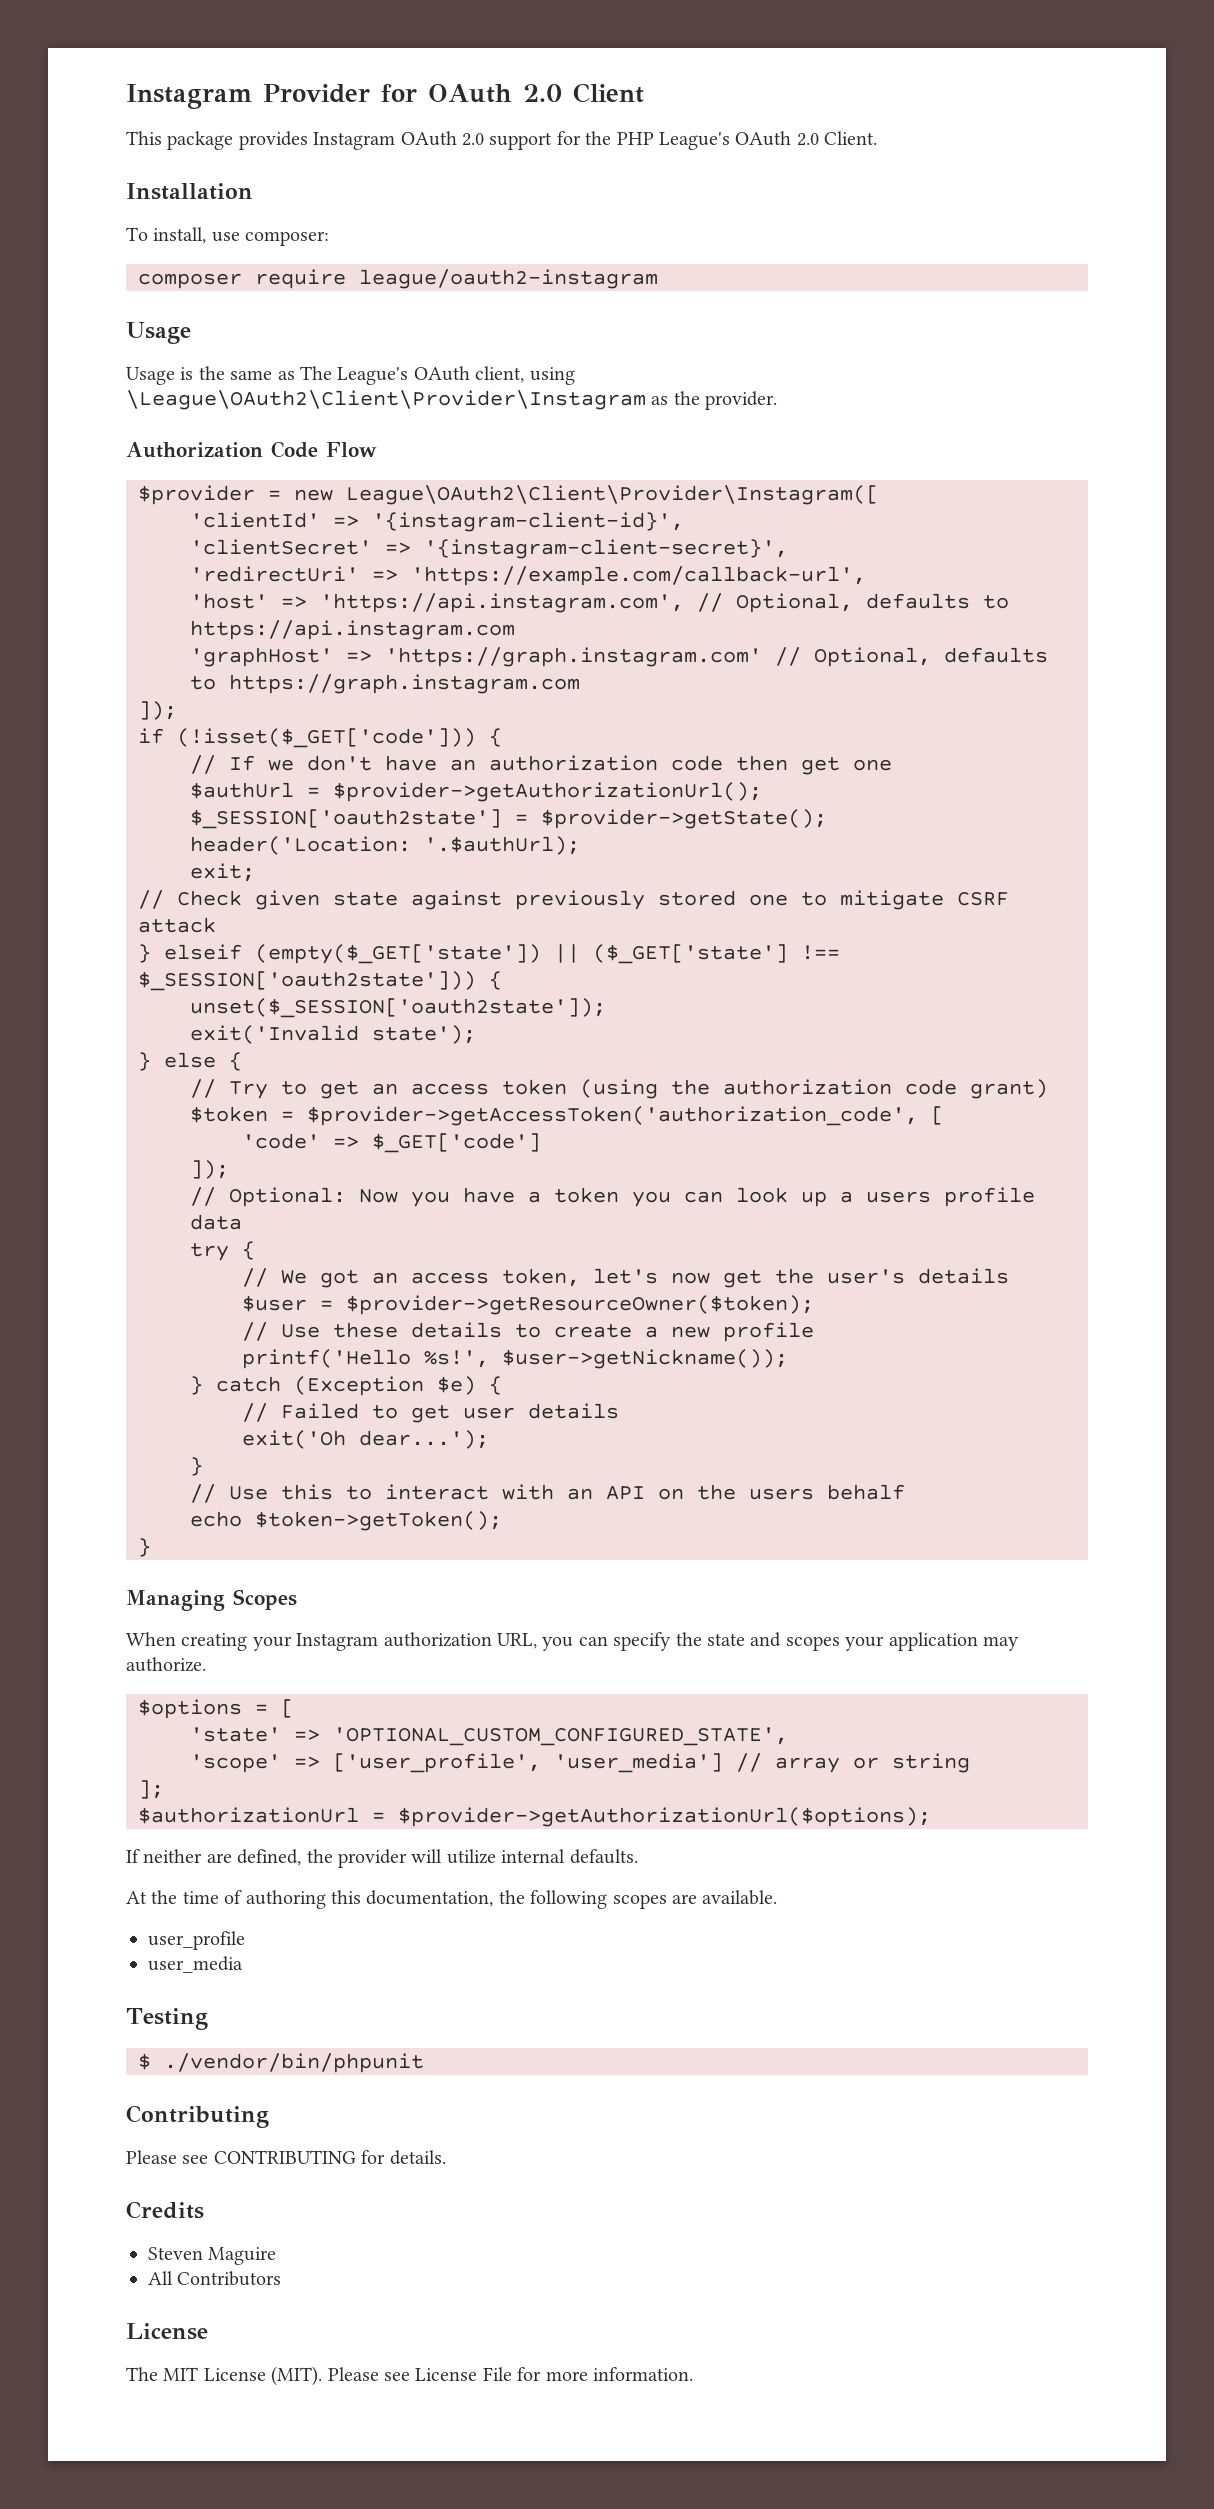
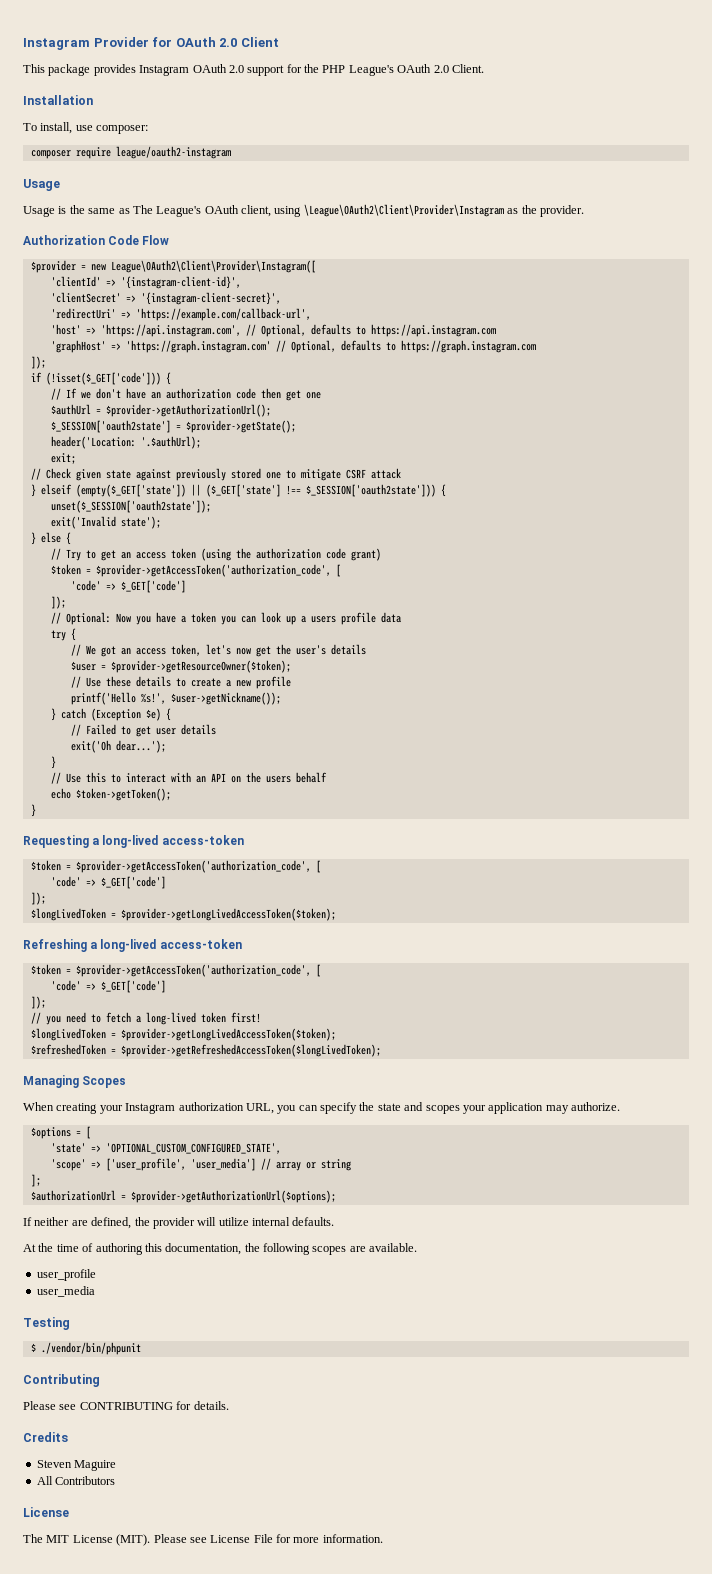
+ Requesting a long-lived access-token
+ $token = $provider->getAccessToken('authorization_code', [
+ 'code' => $_GET['code']
+ ]);
+ $longLivedToken = $provider->getLongLivedAccessToken($token);
+ Refreshing a long-lived access-token
+ $token = $provider->getAccessToken('authorization_code', [
+ 'code' => $_GET['code']
+ ]);
+ // you need to fetch a long-lived token first!
+ $longLivedToken = $provider->getLongLivedAccessToken($token);
+ $refreshedToken = $provider->getRefreshedAccessToken($longLivedToken);

